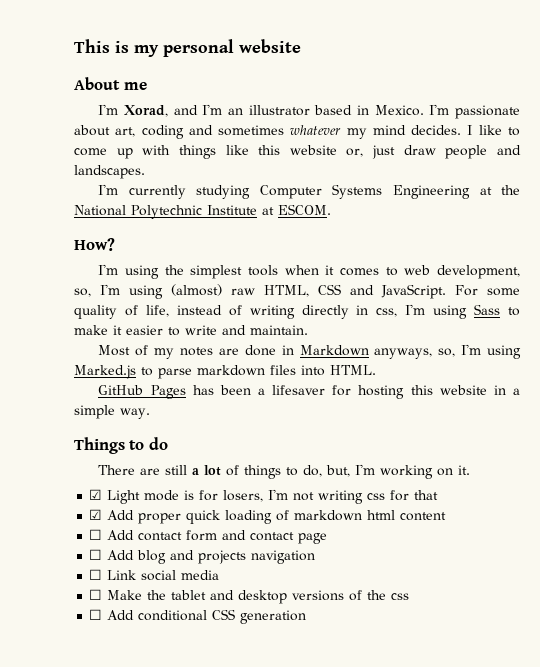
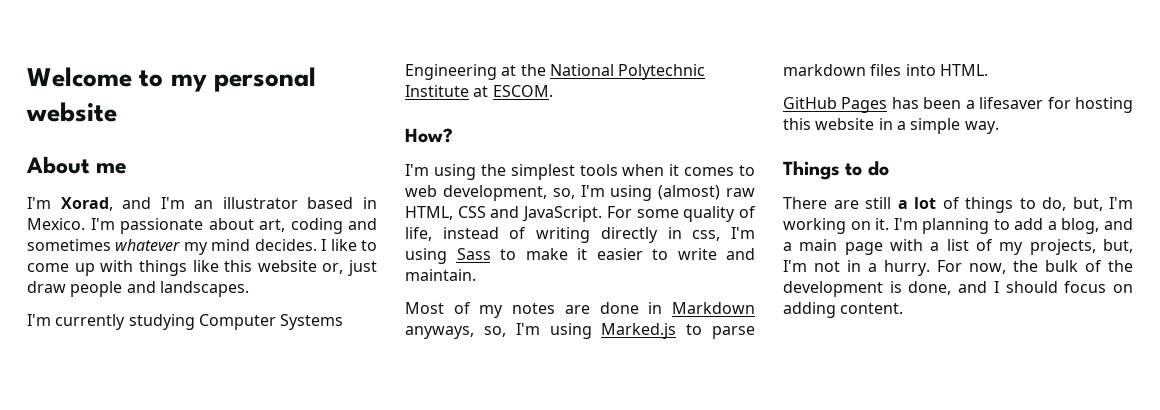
- This is my personal website
+ Welcome to my personal website
- There are still a lot of things to do, but, I'm working on it.
- ☑ Light mode is for losers, I'm not writing css for that
- ☑ Add proper quick loading of markdown html content
- ☐ Add contact form and contact page
- ☐ Add blog and projects navigation
- ☐ Link social media
- ☐ Make the tablet and desktop versions of the css
- ☐ Add conditional CSS generation
+ There are still a lot of things to do, but, I'm working on it. I'm planning to add a blog, and a main page with a list of my projects, but, I'm not in a hurry. For now, the bulk of the development is done, and I should focus on adding content.

